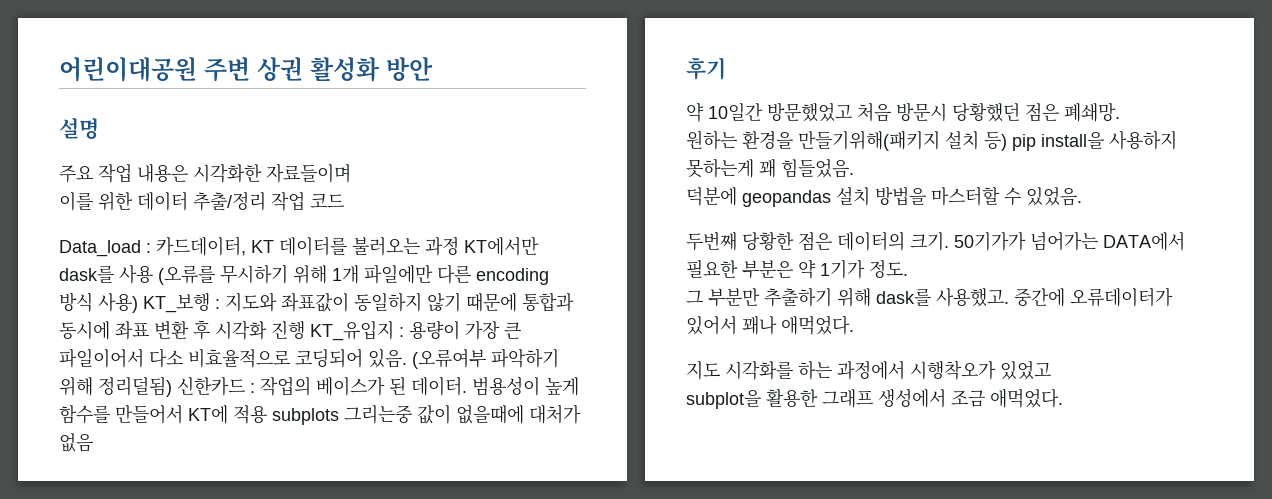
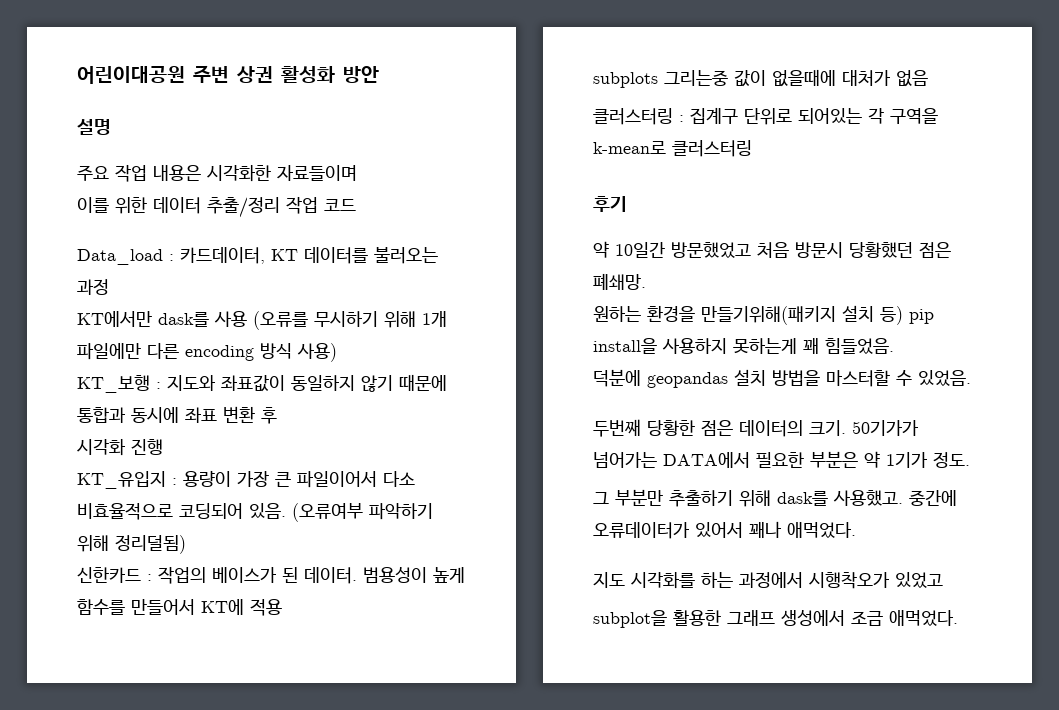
- Data_load : 카드데이터, KT 데이터를 불러오는 과정 KT에서만 dask를 사용 (오류를 무시하기 위해 1개 파일에만 다른 encoding 방식 사용) KT_보행 : 지도와 좌표값이 동일하지 않기 때문에 통합과 동시에 좌표 변환 후 시각화 진행 KT_유입지 : 용량이 가장 큰 파일이어서 다소 비효율적으로 코딩되어 있음.
+ Data_load : 카드데이터, KT 데이터를 불러오는 과정
+ KT에서만 dask를 사용 (오류를 무시하기 위해 1개 파일에만 다른 encoding 방식 사용)
+ KT_보행 : 지도와 좌표값이 동일하지 않기 때문에 통합과 동시에 좌표 변환 후
+ 시각화 진행
+ KT_유입지 : 용량이 가장 큰 파일이어서 다소 비효율적으로 코딩되어 있음.
- (오류여부 파악하기 위해 정리덜됨) 신한카드 : 작업의 베이스가 된 데이터.
+ (오류여부 파악하기 위해 정리덜됨)
+ 신한카드 : 작업의 베이스가 된 데이터.
- 범용성이 높게 함수를 만들어서 KT에 적용 subplots 그리는중 값이 없을때에 대처가 없음
+ 범용성이 높게 함수를 만들어서 KT에 적용
+ subplots 그리는중 값이 없을때에 대처가 없음
+ 클러스터링 : 집계구 단위로 되어있는 각 구역을 k-mean로 클러스터링

